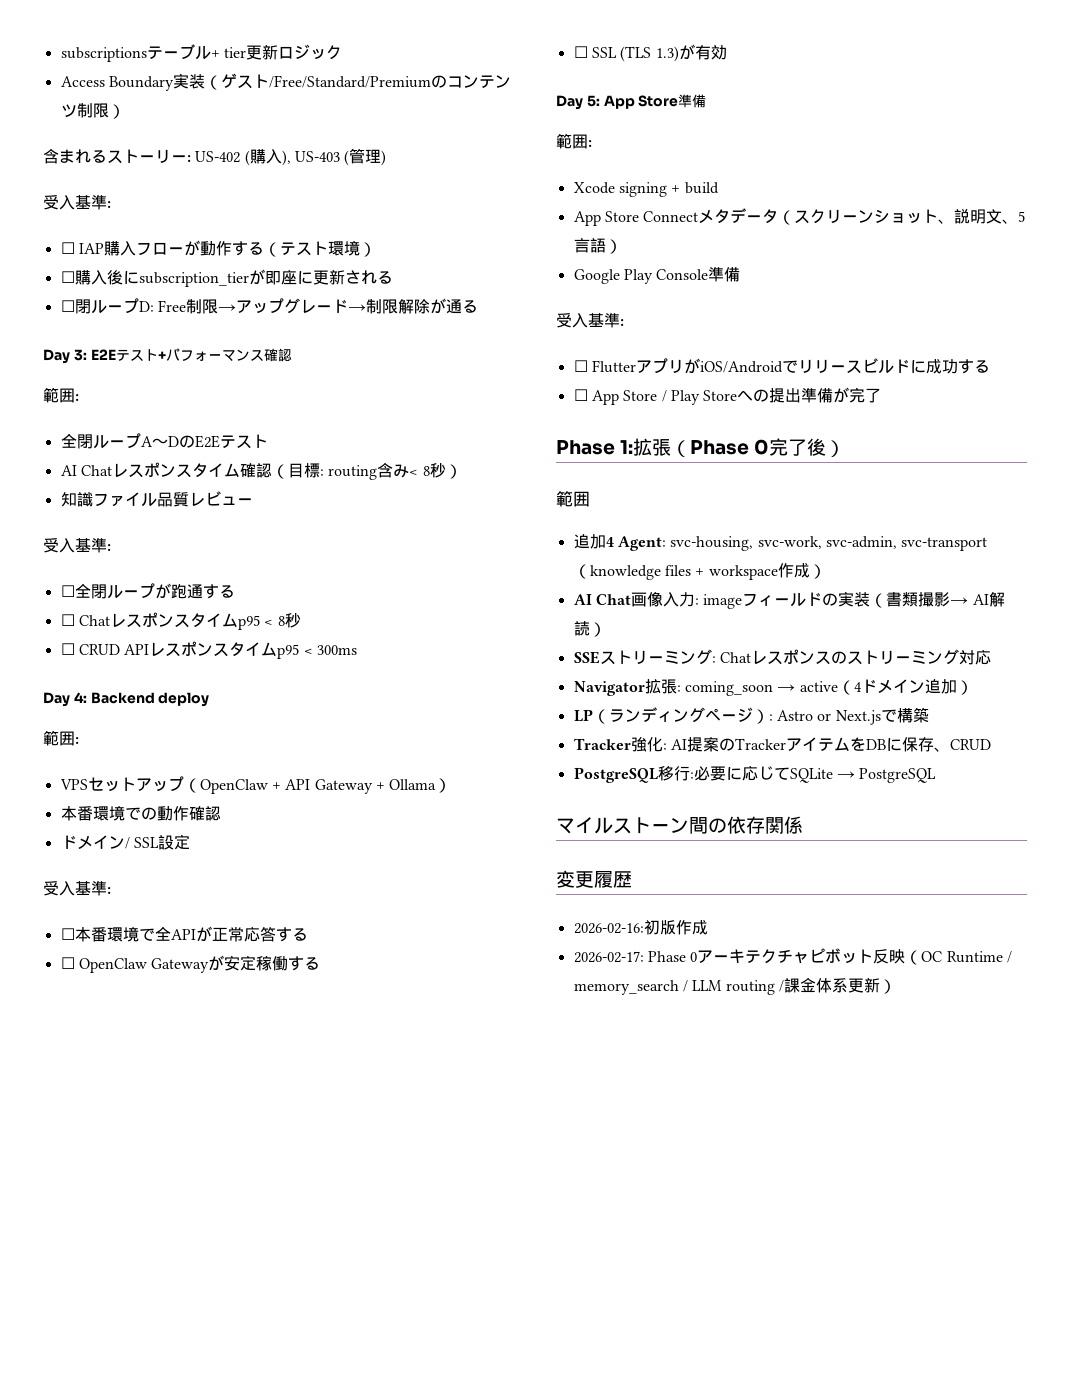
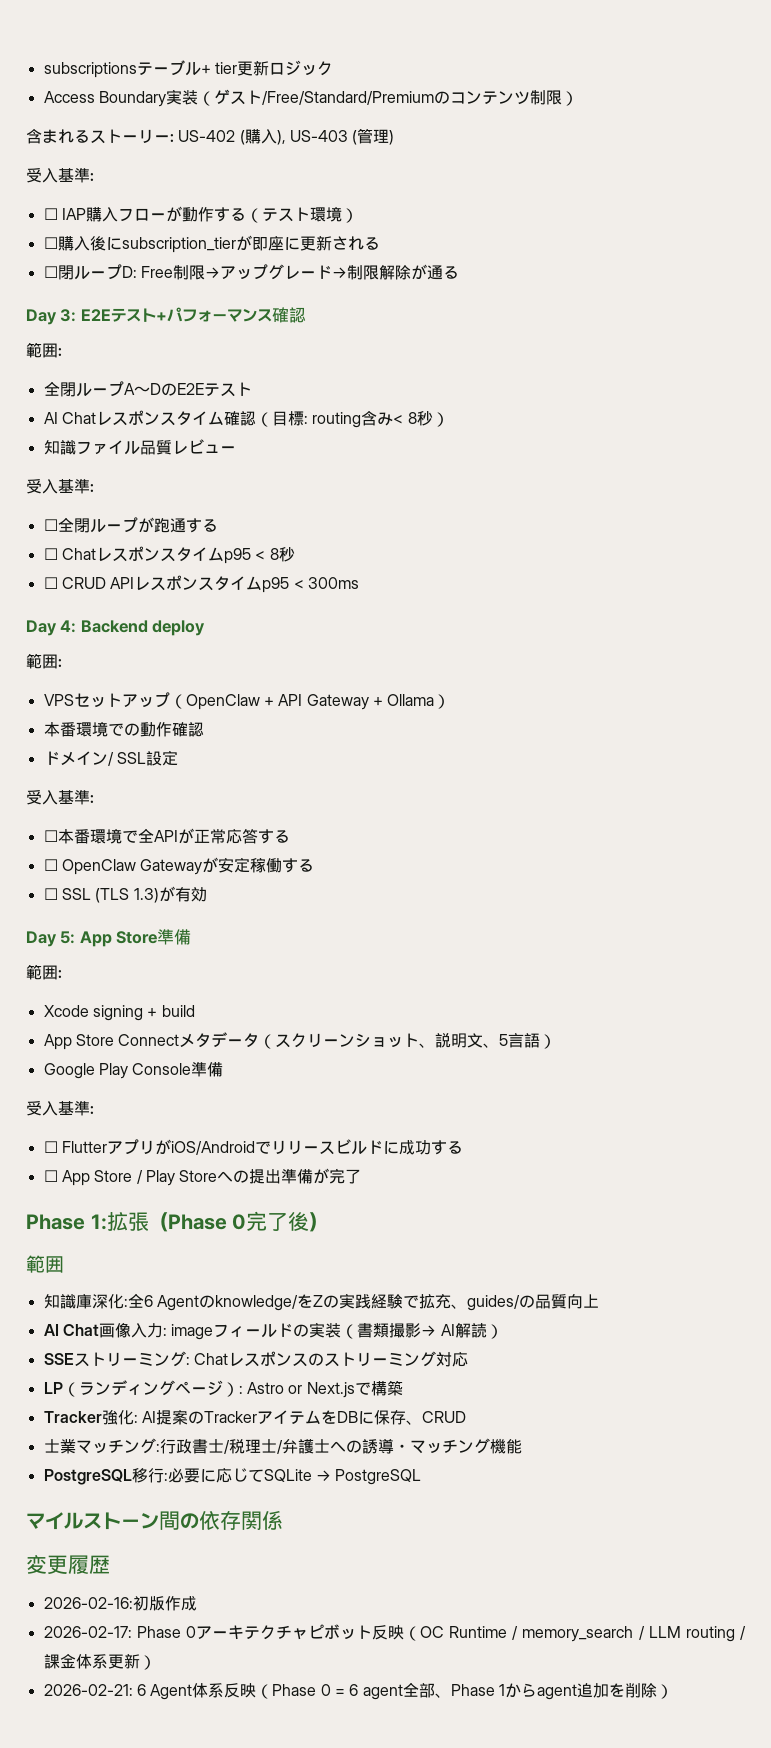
- 追加4 Agent: svc-housing, svc-work, svc-admin, svc-transport（knowledge files + workspace作成）
+ 知識庫深化:全6 Agentのknowledge/をZの実践経験で拡充、guides/の品質向上
- Navigator拡張: coming_soon → active（4ドメイン追加）
+ 士業マッチング:行政書士/税理士/弁護士への誘導・マッチング機能
+ 2026-02-21: 6 Agent体系反映（Phase 0 = 6 agent全部、Phase 1からagent追加を削除）

